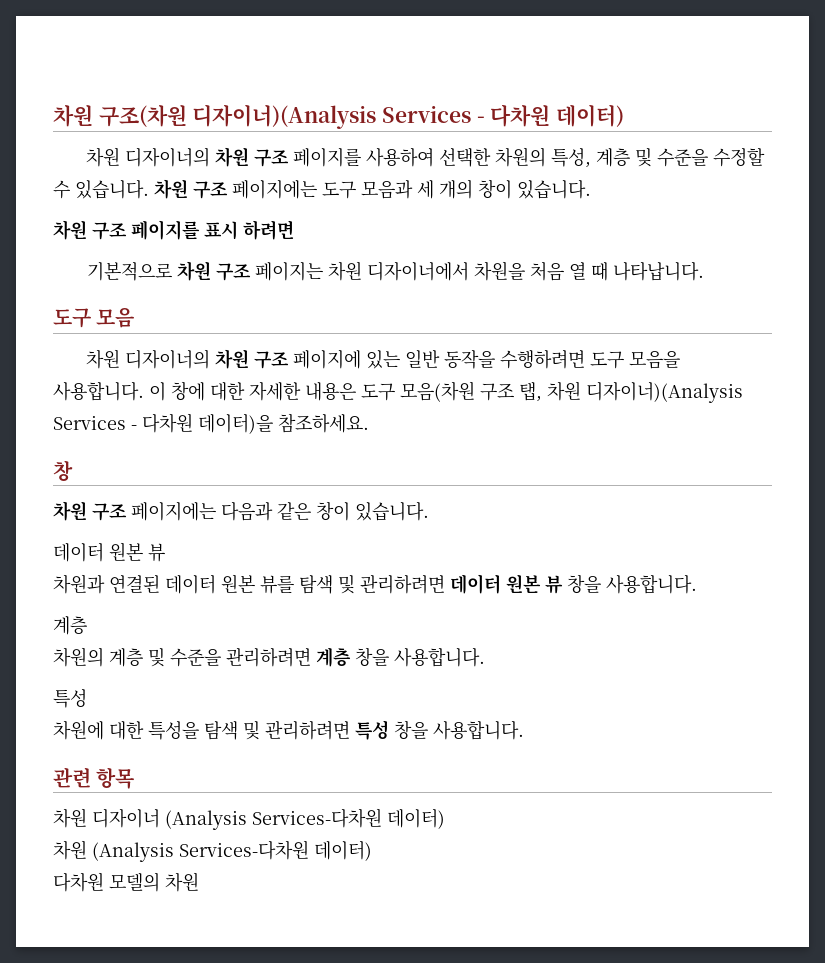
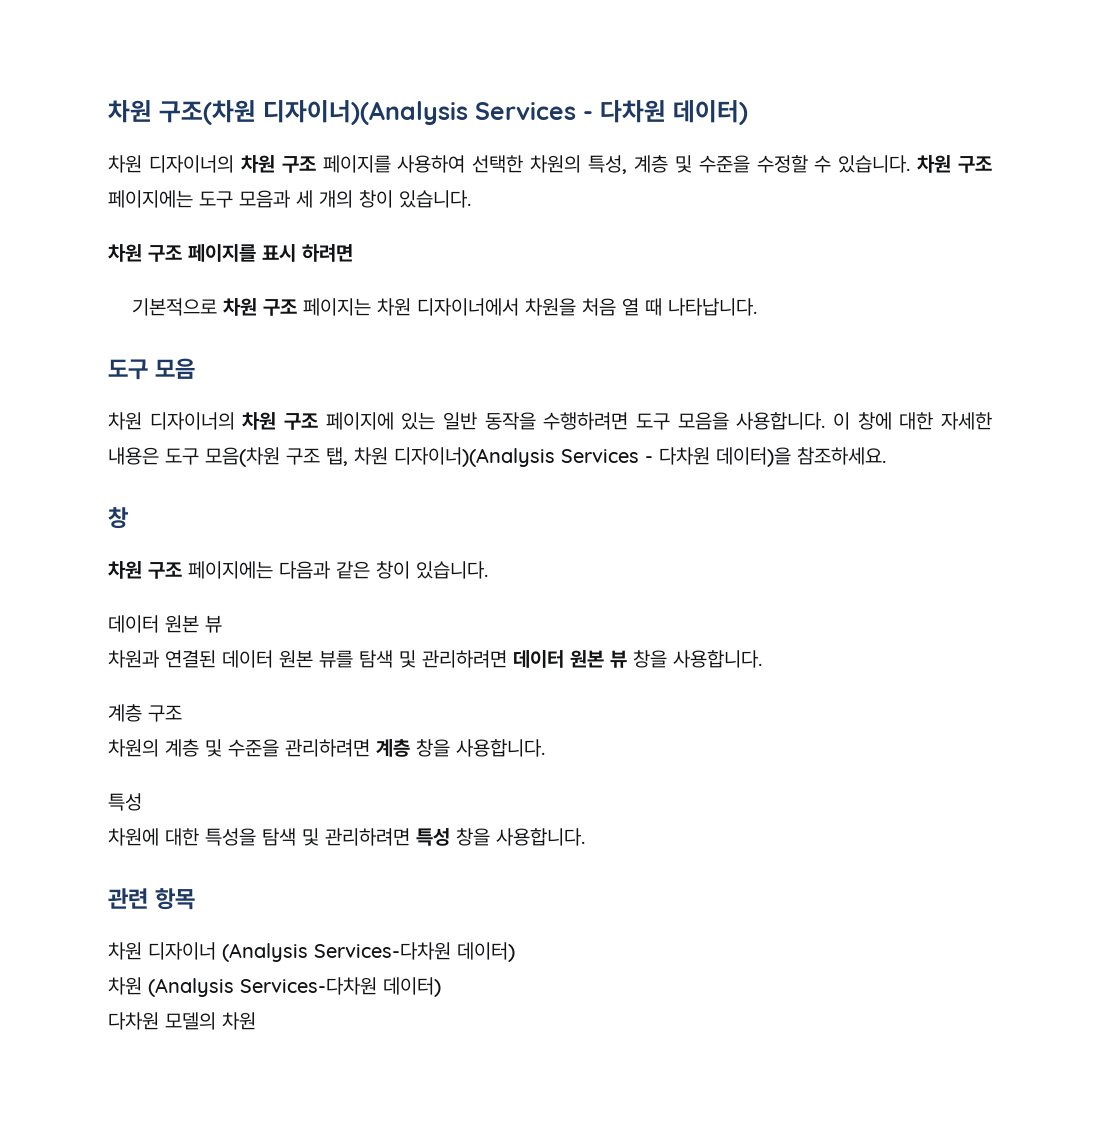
  차원과 연결된 데이터 원본 뷰를 탐색 및 관리하려면 데이터 원본 뷰 창을 사용합니다.
- 계층
+ 계층 구조

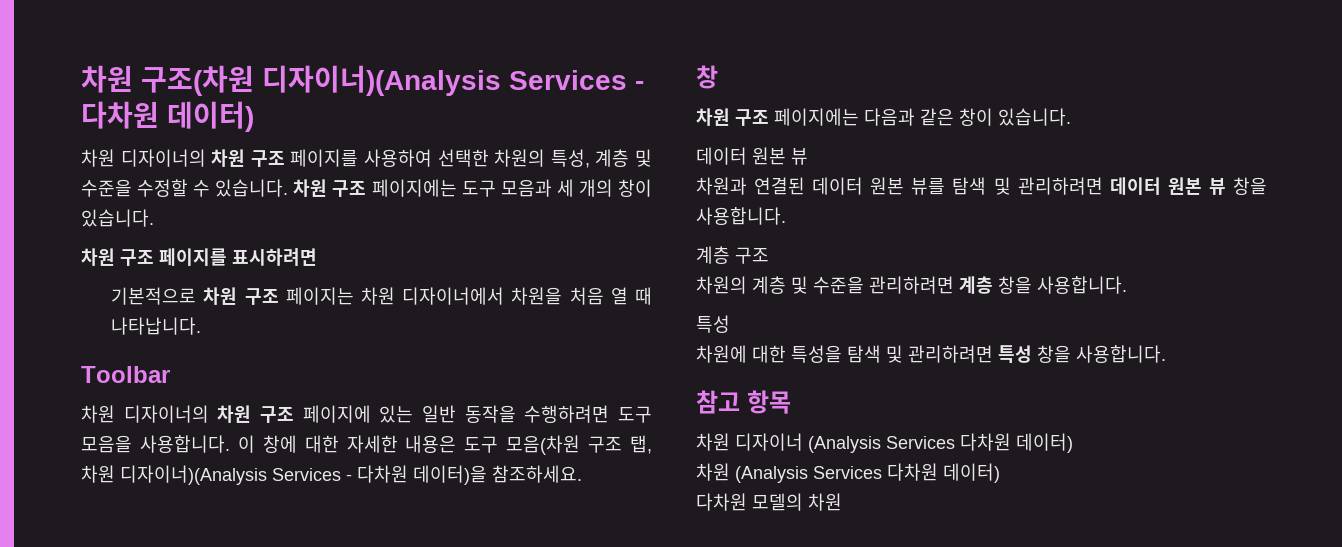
- 차원 구조 페이지를 표시 하려면
+ 차원 구조 페이지를 표시하려면
- 도구 모음
+ Toolbar
- 관련 항목
+ 참고 항목
- 차원 디자이너 (Analysis Services-다차원 데이터)
+ 차원 디자이너 (Analysis Services 다차원 데이터)
- 차원 (Analysis Services-다차원 데이터)
+ 차원 (Analysis Services 다차원 데이터)

